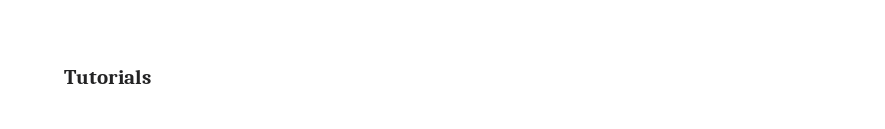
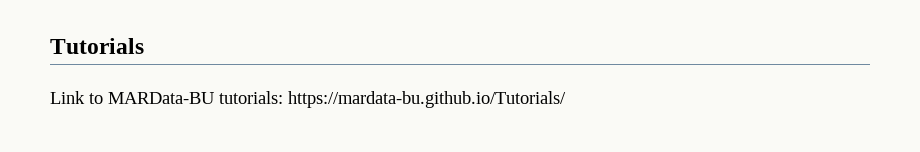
+ Link to MARData-BU tutorials: https://mardata-bu.github.io/Tutorials/

